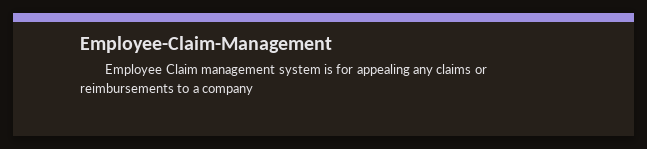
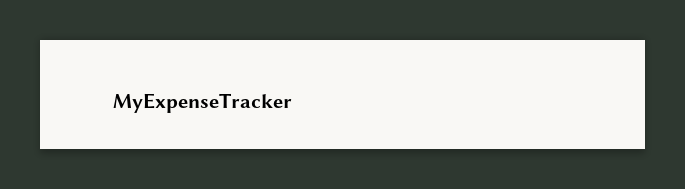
- Employee-Claim-Management
- Employee Claim management system is for appealing any claims or reimbursements to a company
+ MyExpenseTracker

